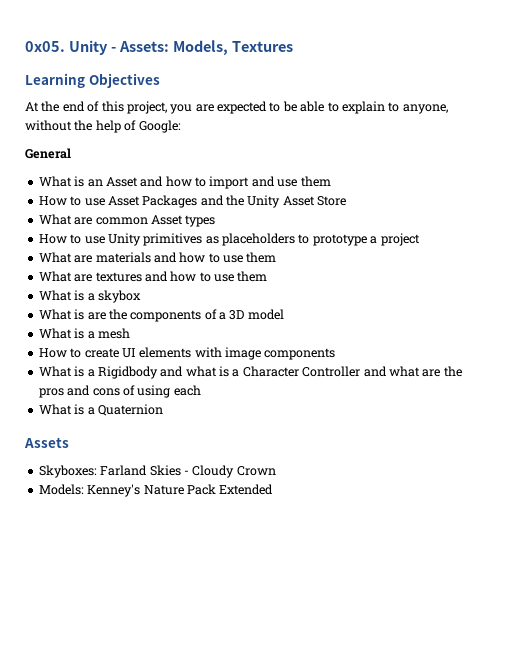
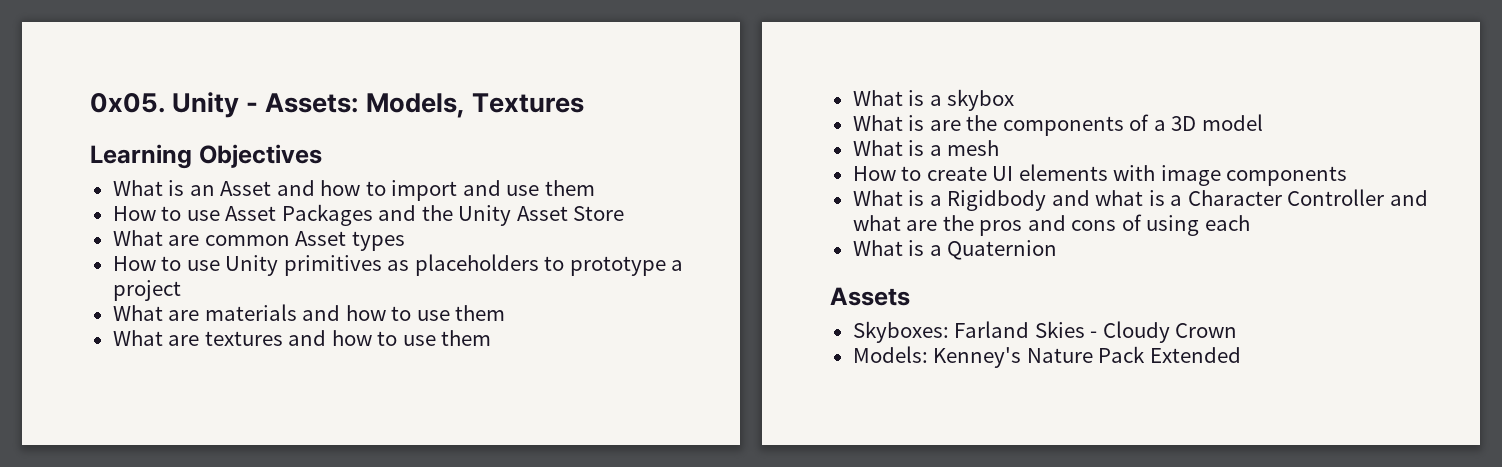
- At the end of this project, you are expected to be able to explain to anyone, without the help of Google:
- General

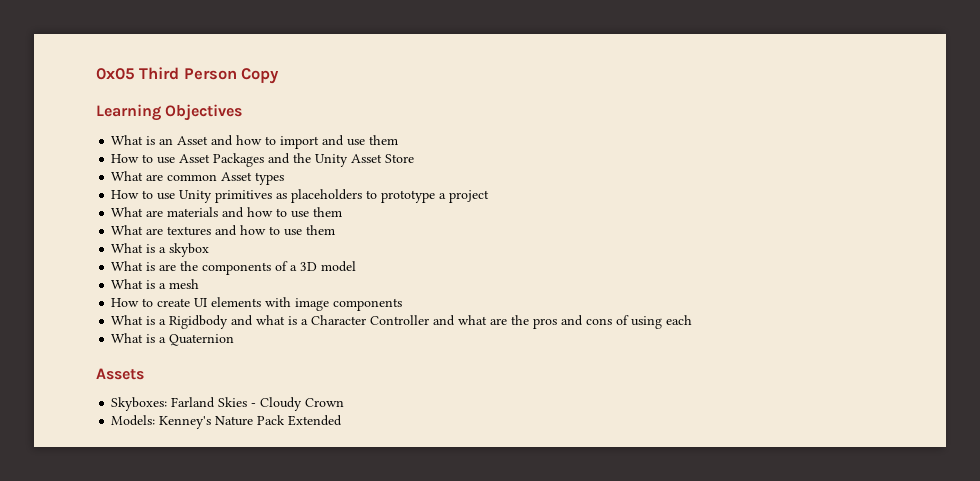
- 0x05. Unity - Assets: Models, Textures
+ 0x05 Third Person Copy

